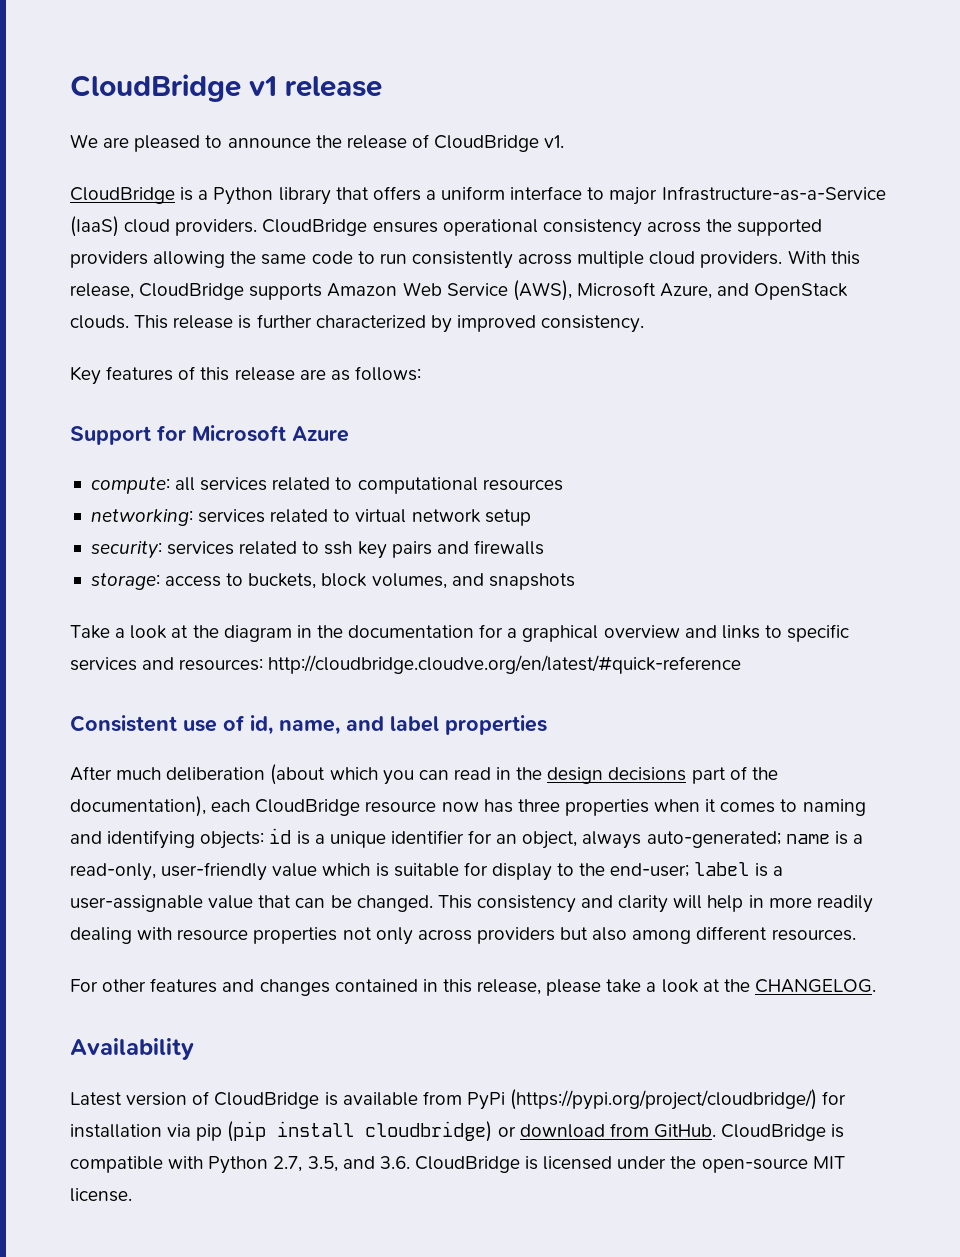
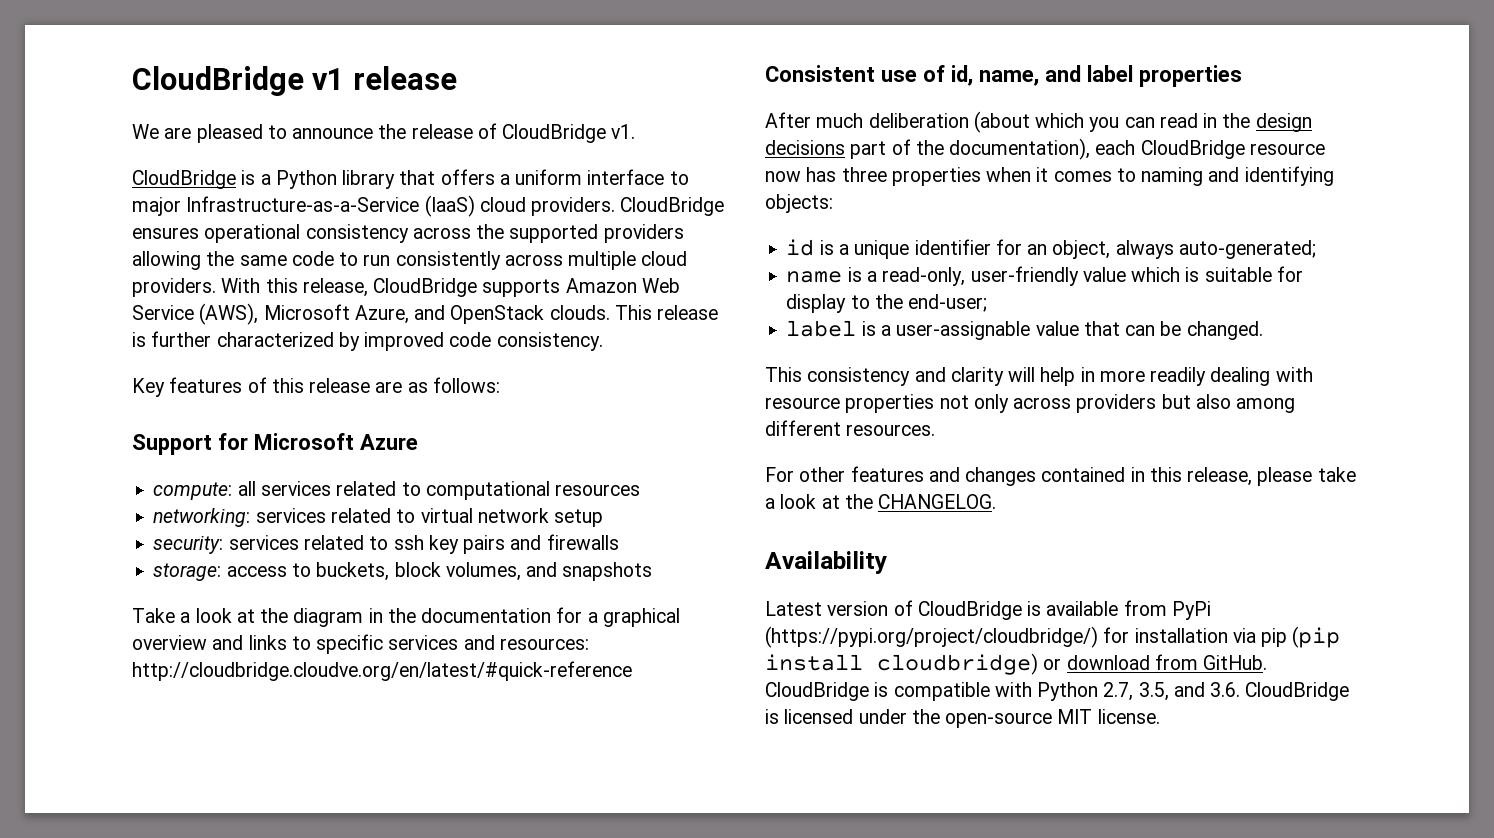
- This release is further characterized by improved consistency.
+ This release is further characterized by improved code consistency.
- After much deliberation (about which you can read in the design decisions part of the documentation), each CloudBridge resource now has three properties when it comes to naming and identifying objects: id is a unique identifier for an object, always auto-generated; name is a read-only, user-friendly value which is suitable for display to the end-user; label is a user-assignable value that can be changed. This consistency and clarity will help in more readily dealing with resource properties not only across providers but also among different resources.
+ After much deliberation (about which you can read in the design decisions part of the documentation), each CloudBridge resource now has three properties when it comes to naming and identifying objects:
+ id is a unique identifier for an object, always auto-generated;
+ name is a read-only, user-friendly value which is suitable for display to the end-user;
+ label is a user-assignable value that can be changed.
+ This consistency and clarity will help in more readily dealing with resource properties not only across providers but also among different resources.

